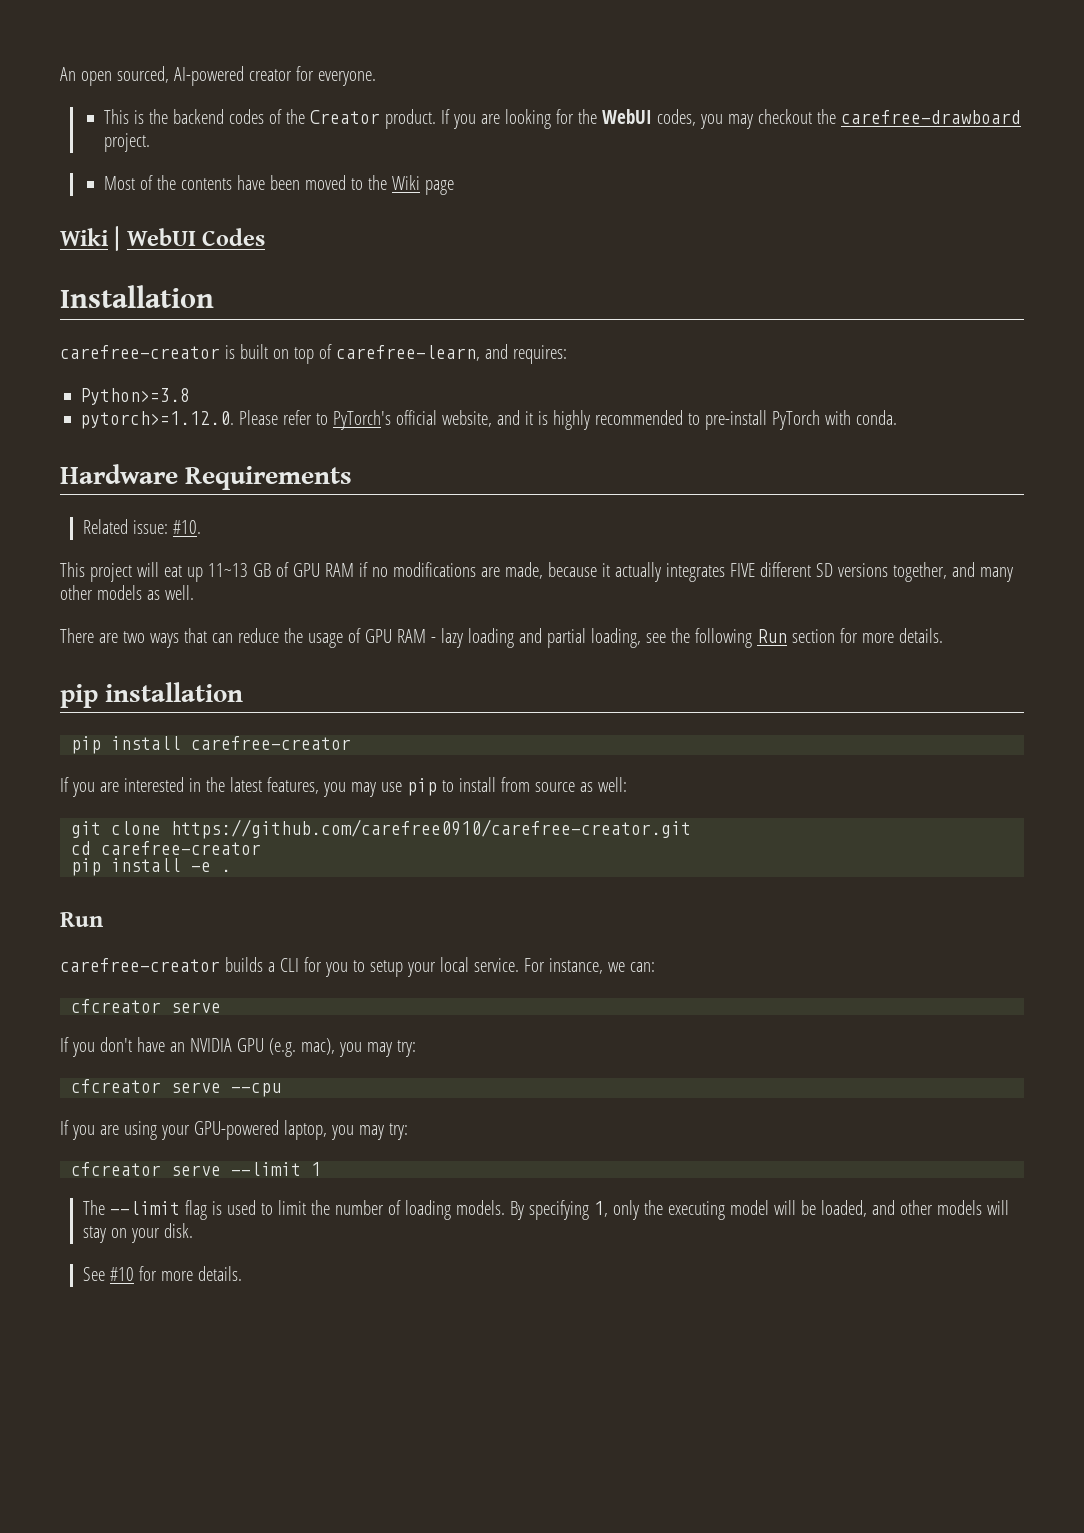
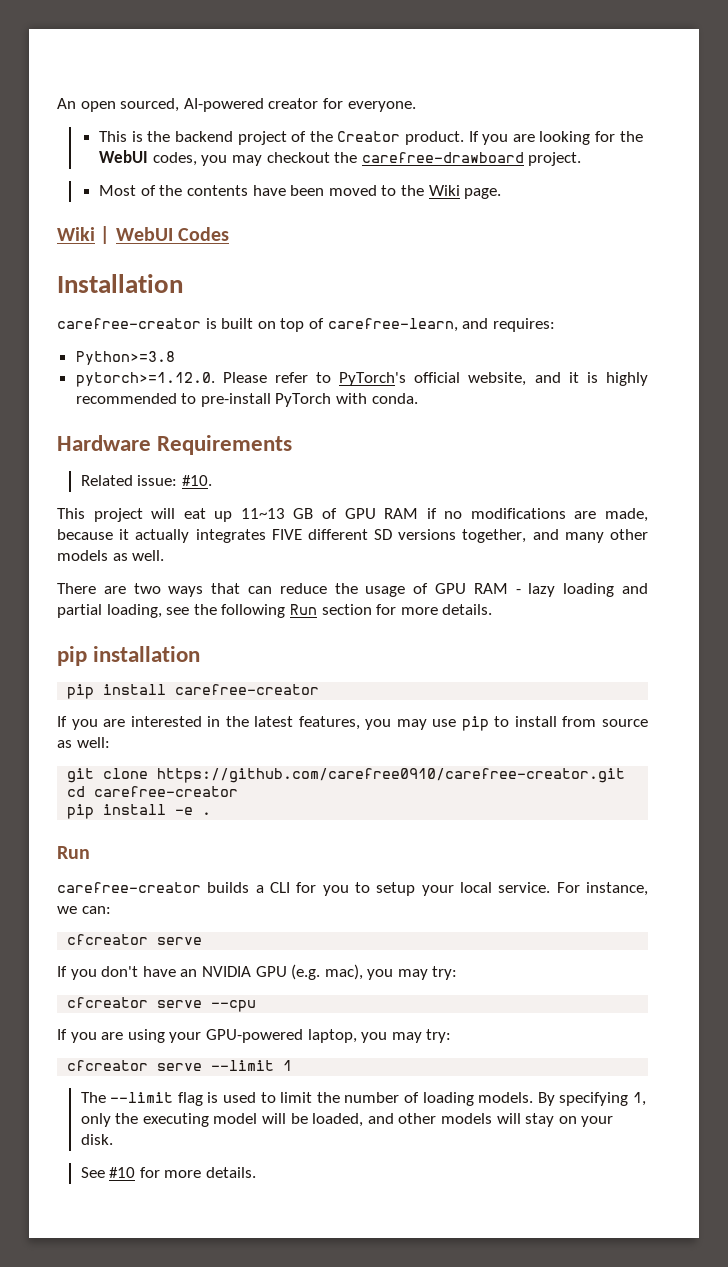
- This is the backend codes of the Creator product.
+ This is the backend project of the Creator product.
- Most of the contents have been moved to the Wiki page
+ Most of the contents have been moved to the Wiki page.

